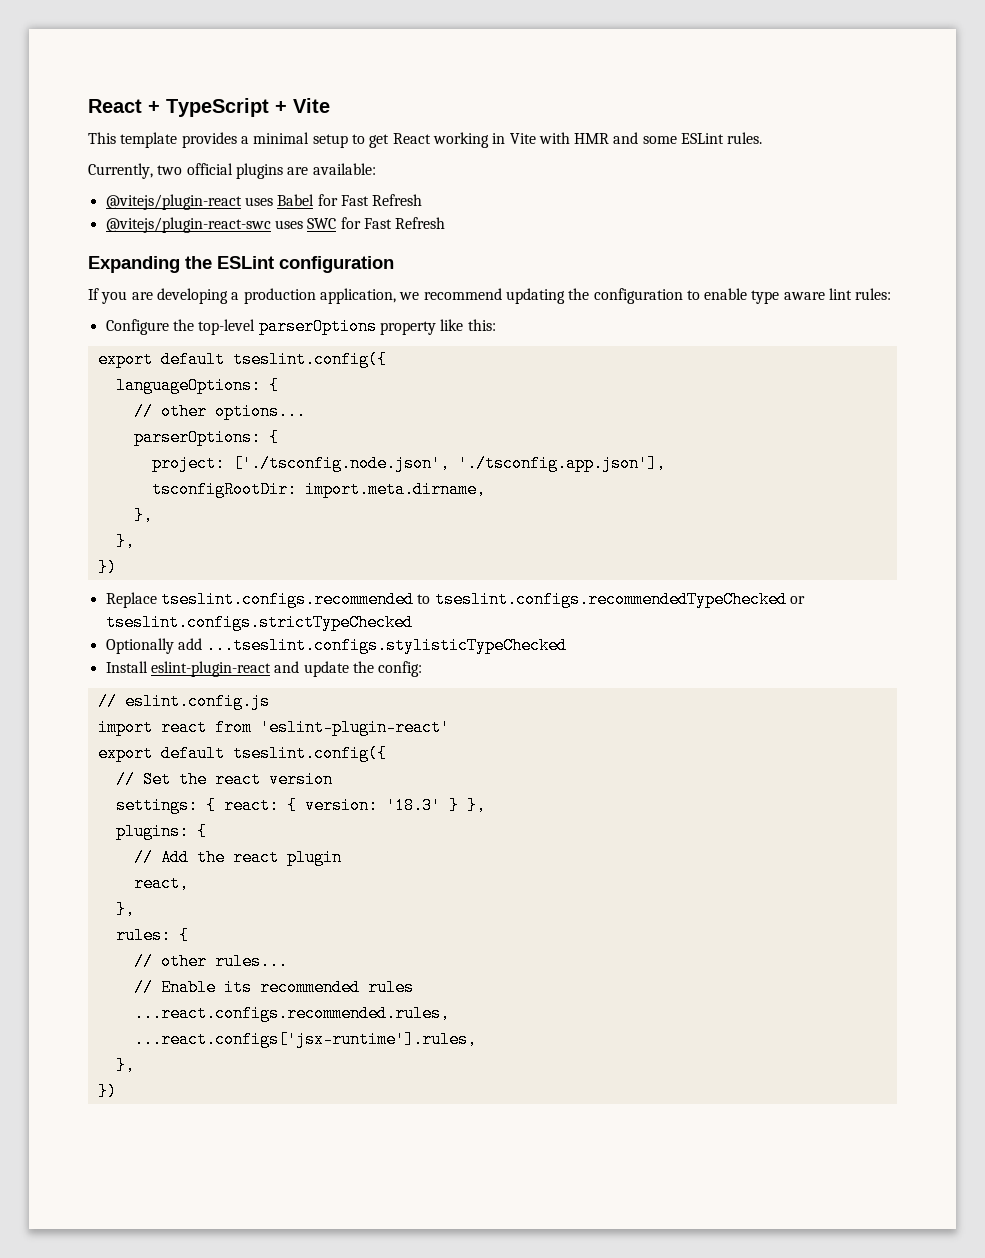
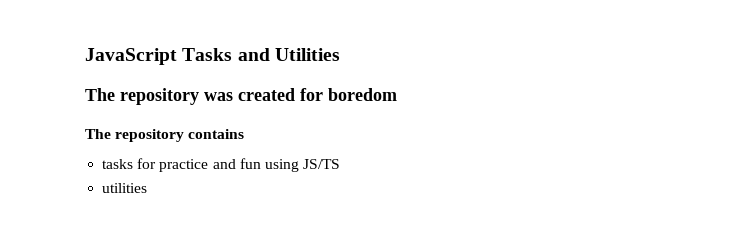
- React + TypeScript + Vite
- This template provides a minimal setup to get React working in Vite with HMR and some ESLint rules.
- Currently, two official plugins are available:
- @vitejs/plugin-react uses Babel for Fast Refresh
- @vitejs/plugin-react-swc uses SWC for Fast Refresh
- Expanding the ESLint configuration
- If you are developing a production application, we recommend updating the configuration to enable type aware lint rules:
- Configure the top-level parserOptions property like this:
- export default tseslint.config({
- languageOptions: {
- // other options...
- parserOptions: {
- project: ['./tsconfig.node.json', './tsconfig.app.json'],
- tsconfigRootDir: import.meta.dirname,
- },
- },
- })
- Replace tseslint.configs.recommended to tseslint.configs.recommendedTypeChecked or tseslint.configs.strictTypeChecked
- Optionally add ...tseslint.configs.stylisticTypeChecked
- Install eslint-plugin-react and update the config:
- // eslint.config.js
- import react from 'eslint-plugin-react'
- export default tseslint.config({
- // Set the react version
- settings: { react: { version: '18.3' } },
- plugins: {
- // Add the react plugin
- react,
- },
- rules: {
- // other rules...
- // Enable its recommended rules
- ...react.configs.recommended.rules,
- ...react.configs['jsx-runtime'].rules,
- },
- })
+ JavaScript Tasks and Utilities
+ The repository was created for boredom
+ The repository contains
+ tasks for practice and fun using JS/TS
+ utilities

